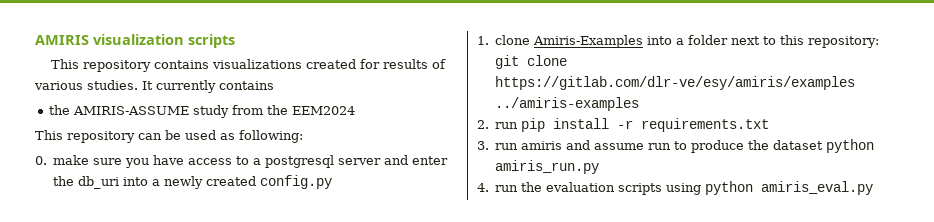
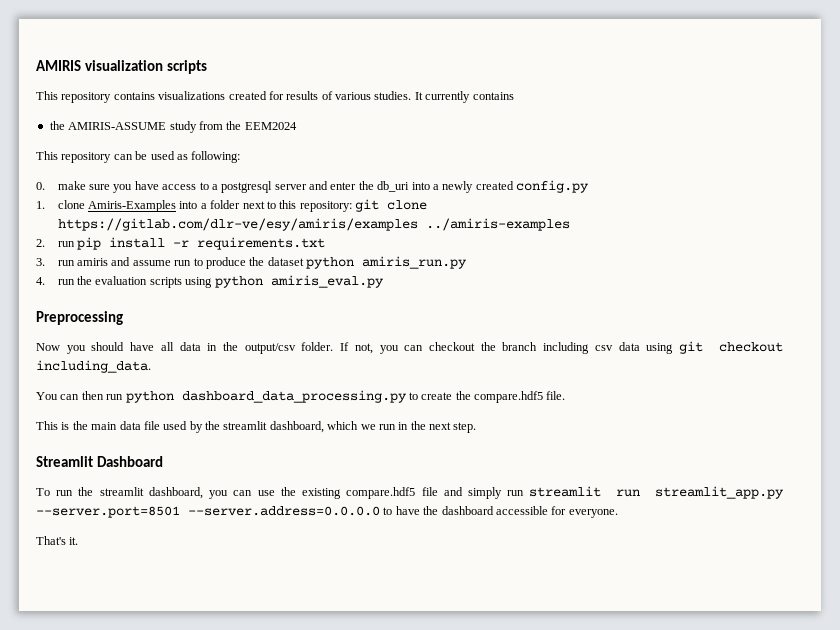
+ Preprocessing
+ Now you should have all data in the output/csv folder. If not, you can checkout the branch including csv data using git checkout including_data.
+ You can then run python dashboard_data_processing.py to create the compare.hdf5 file.
+ This is the main data file used by the streamlit dashboard, which we run in the next step.
+ Streamlit Dashboard
+ To run the streamlit dashboard, you can use the existing compare.hdf5 file and simply run streamlit run streamlit_app.py --server.port=8501 --server.address=0.0.0.0 to have the dashboard accessible for everyone.
+ That's it.

